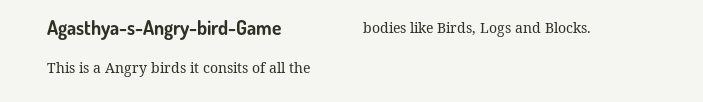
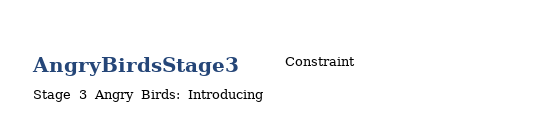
- Agasthya-s-Angry-bird-Game
- This is a Angry birds it consits of all the bodies like Birds, Logs and Blocks.
+ AngryBirdsStage3
+ Stage 3 Angry Birds: Introducing Constraint

